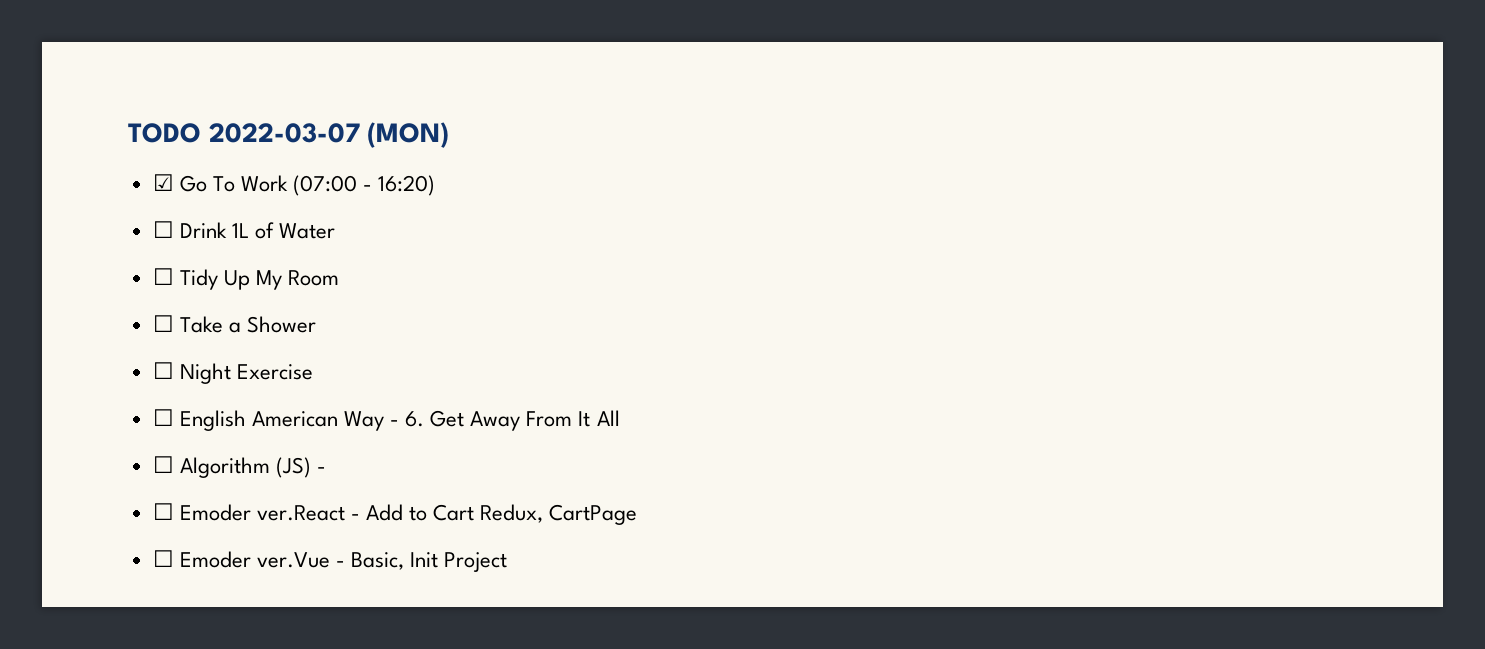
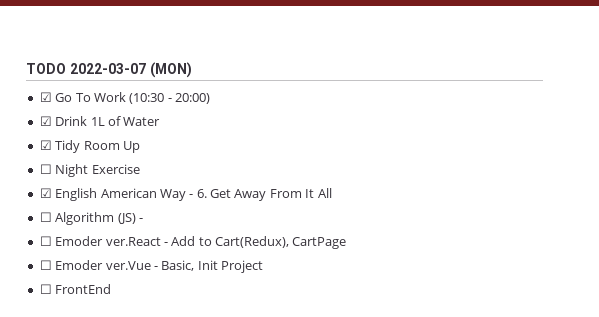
- ☑ Go To Work (07:00 - 16:20)
- ☐ Drink 1L of Water
+ ☑ Go To Work (10:30 - 20:00)
+ ☑ Drink 1L of Water
- ☐ Tidy Up My Room
- ☐ Take a Shower
+ ☑ Tidy Room Up
- ☐ English American Way - 6. Get Away From It All
+ ☑ English American Way - 6. Get Away From It All
- ☐ Emoder ver.React - Add to Cart Redux, CartPage
+ ☐ Emoder ver.React - Add to Cart(Redux), CartPage
+ ☐ FrontEnd

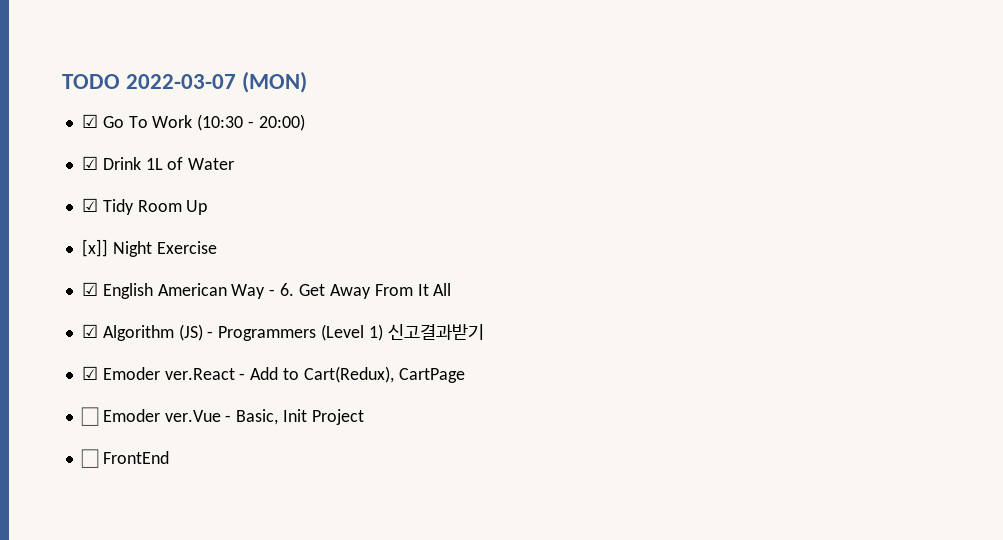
- ☐ Night Exercise
+ [x]] Night Exercise
- ☐ Algorithm (JS) -
- ☐ Emoder ver.React - Add to Cart(Redux), CartPage
+ ☑ Algorithm (JS) - Programmers (Level 1) 신고결과받기
+ ☑ Emoder ver.React - Add to Cart(Redux), CartPage

